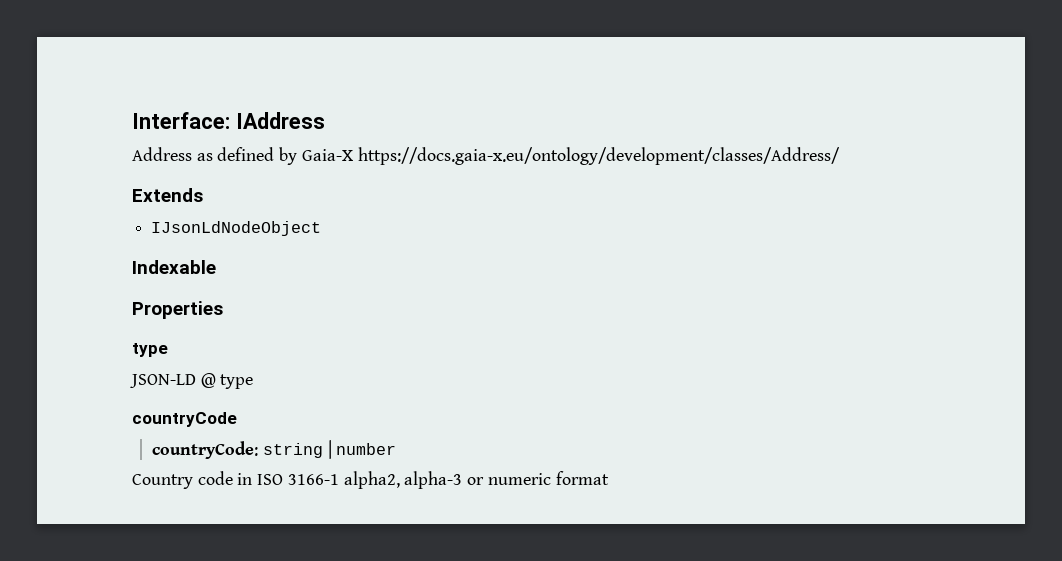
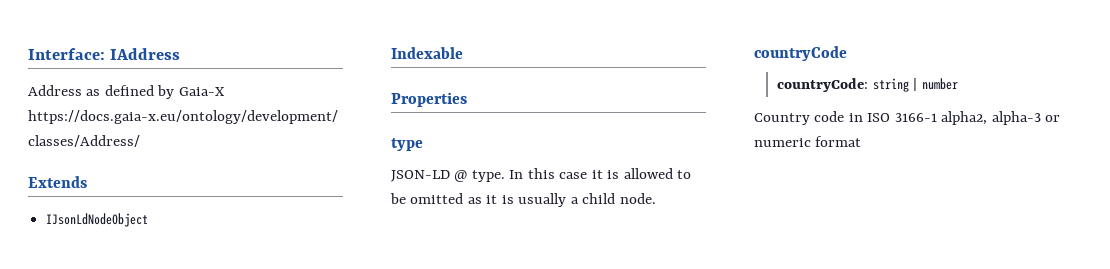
- JSON-LD @ type
+ JSON-LD @ type. In this case it is allowed to be omitted as it is usually a child node.

